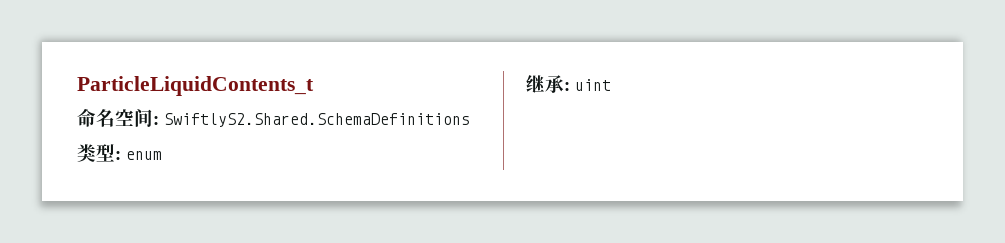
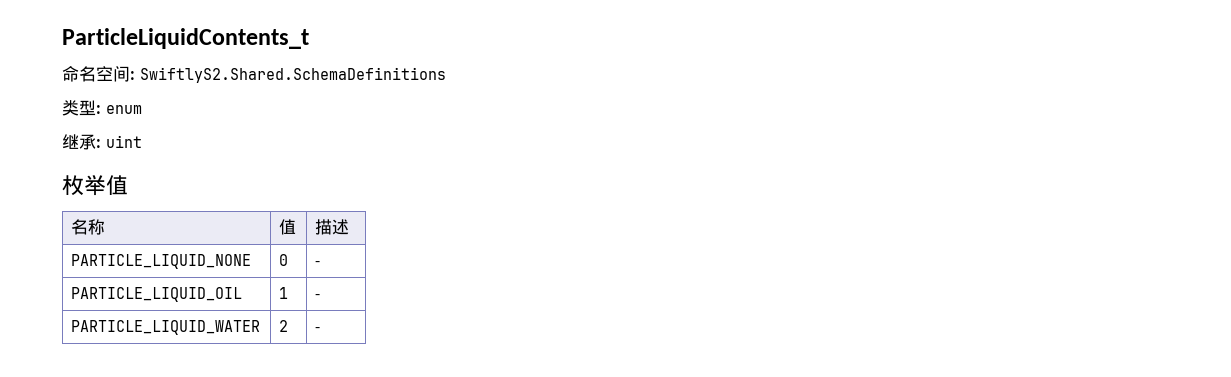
+ 枚举值
+ 名称 | 值 | 描述
+ PARTICLE_LIQUID_NONE | 0 | -
+ PARTICLE_LIQUID_OIL | 1 | -
+ PARTICLE_LIQUID_WATER | 2 | -

